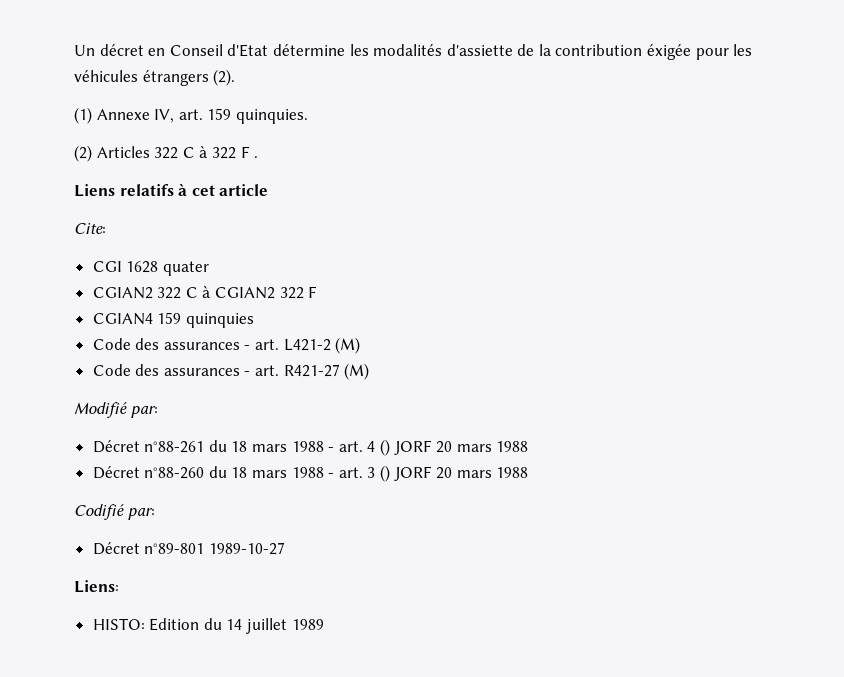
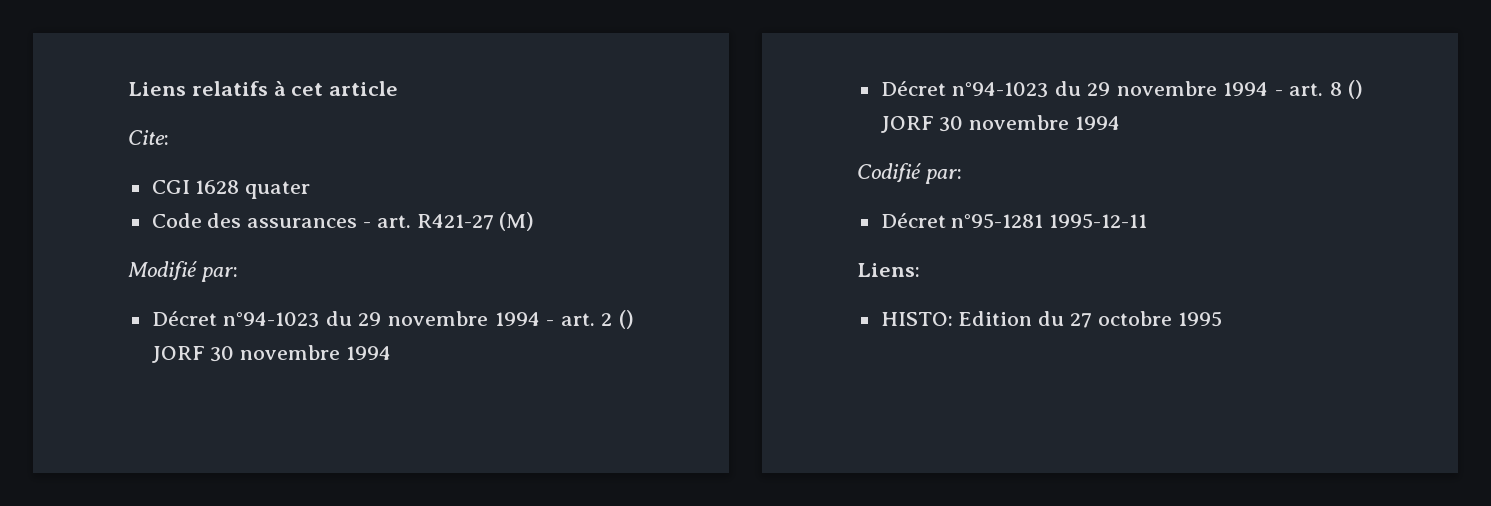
- Un décret en Conseil d'Etat détermine les modalités d'assiette de la contribution éxigée pour les véhicules étrangers (2).
- (1) Annexe IV, art. 159 quinquies.
- (2) Articles 322 C à 322 F .
- CGIAN2 322 C à CGIAN2 322 F
- CGIAN4 159 quinquies
- Code des assurances - art. L421-2 (M)
- Décret n°88-261 du 18 mars 1988 - art. 4 () JORF 20 mars 1988
- Décret n°88-260 du 18 mars 1988 - art. 3 () JORF 20 mars 1988
+ Décret n°94-1023 du 29 novembre 1994 - art. 2 () JORF 30 novembre 1994
+ Décret n°94-1023 du 29 novembre 1994 - art. 8 () JORF 30 novembre 1994
- Décret n°89-801 1989-10-27
+ Décret n°95-1281 1995-12-11
- HISTO: Edition du 14 juillet 1989
+ HISTO: Edition du 27 octobre 1995

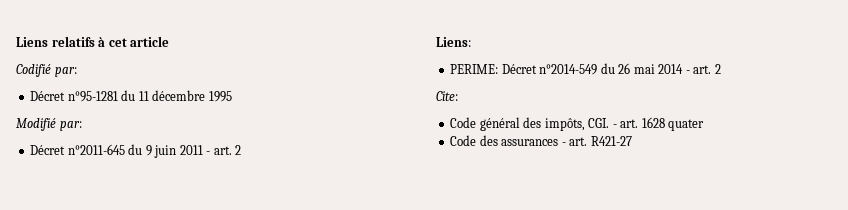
+ Codifié par:
+ Décret n°95-1281 du 11 décembre 1995
+ Modifié par:
+ Décret n°2011-645 du 9 juin 2011 - art. 2
+ Liens:
+ PERIME: Décret n°2014-549 du 26 mai 2014 - art. 2
  Cite:
- CGI 1628 quater
+ Code général des impôts, CGI. - art. 1628 quater
- Code des assurances - art. R421-27 (M)
- Modifié par:
- Décret n°94-1023 du 29 novembre 1994 - art. 2 () JORF 30 novembre 1994
- Décret n°94-1023 du 29 novembre 1994 - art. 8 () JORF 30 novembre 1994
- Codifié par:
- Décret n°95-1281 1995-12-11
- Liens:
- HISTO: Edition du 27 octobre 1995
+ Code des assurances - art. R421-27

